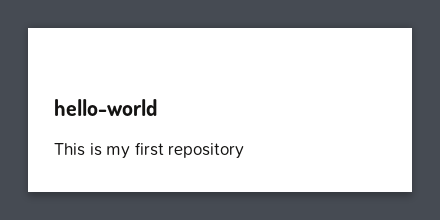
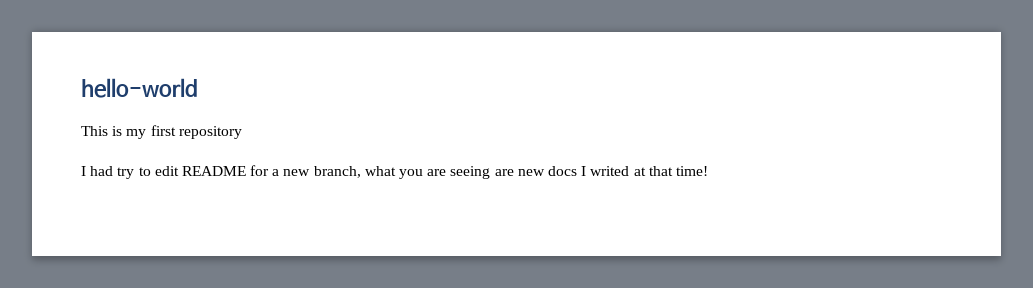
+ I had try to edit README for a new branch, what you are seeing are new docs I writed at that time!

